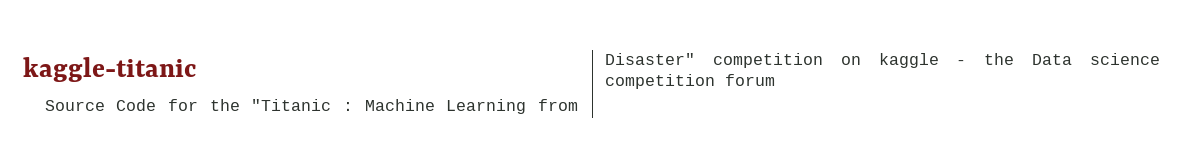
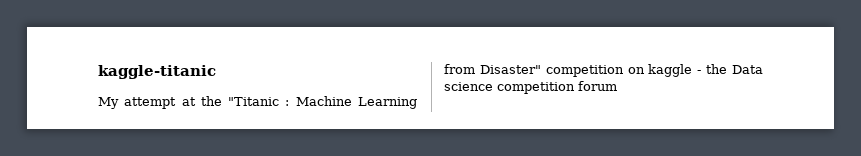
- Source Code for the "Titanic : Machine Learning from Disaster" competition on kaggle - the Data science competition forum
+ My attempt at the "Titanic : Machine Learning from Disaster" competition on kaggle - the Data science competition forum

